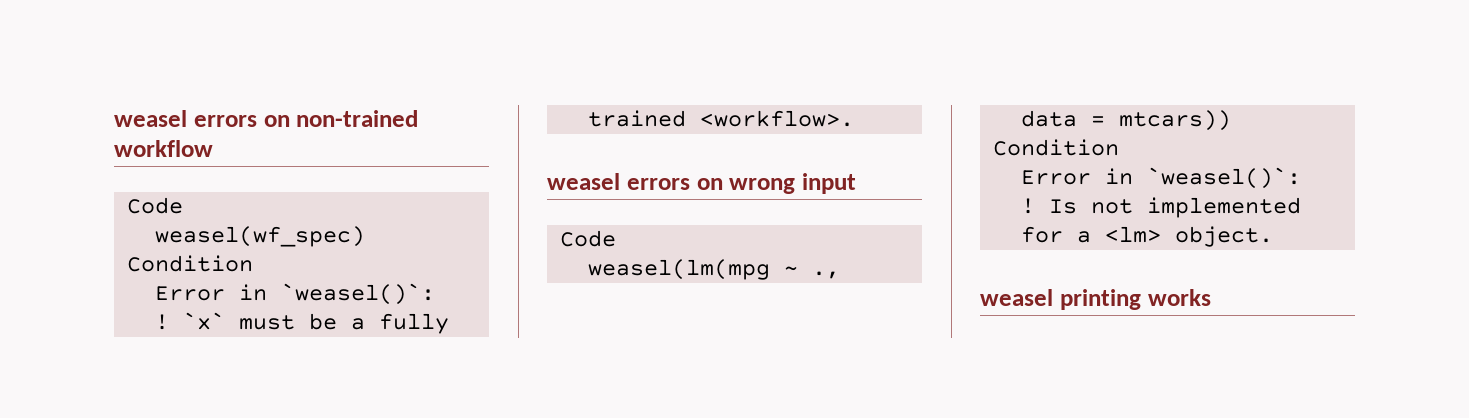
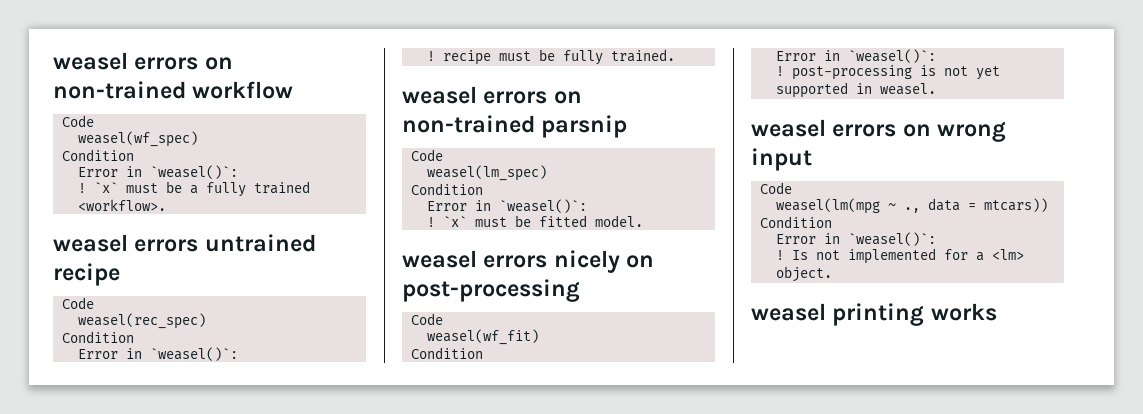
+ weasel errors untrained recipe
+ Code
+ weasel(rec_spec)
+ Condition
+ Error in `weasel()`:
+ ! recipe must be fully trained.
+ weasel errors on non-trained parsnip
+ Code
+ weasel(lm_spec)
+ Condition
+ Error in `weasel()`:
+ ! `x` must be fitted model.
+ weasel errors nicely on post-processing
+ Code
+ weasel(wf_fit)
+ Condition
+ Error in `weasel()`:
+ ! post-processing is not yet supported in weasel.

